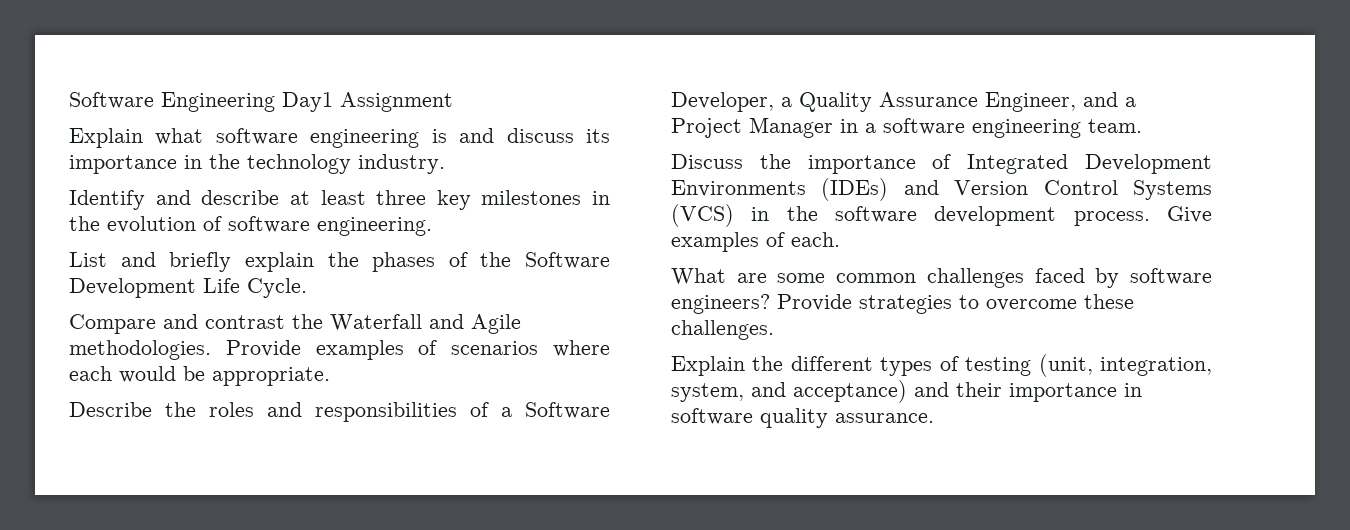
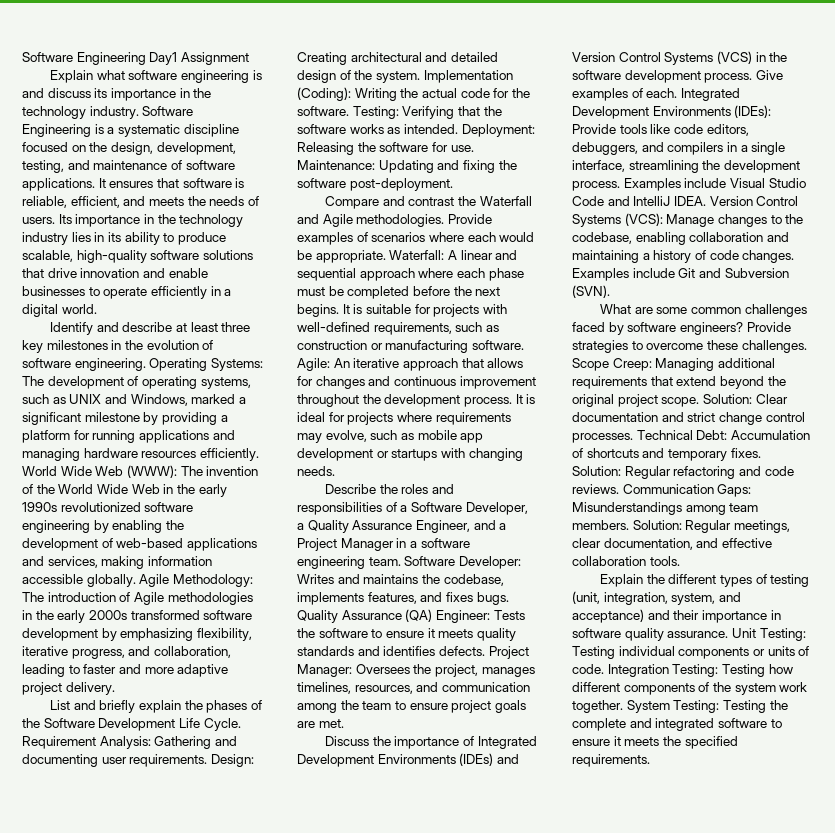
+ Software Engineering is a systematic discipline focused on the design, development, testing, and maintenance of software applications. It ensures that software is reliable, efficient, and meets the needs of users. Its importance in the technology industry lies in its ability to produce scalable, high-quality software solutions that drive innovation and enable businesses to operate efficiently in a digital world.
+ Operating Systems: The development of operating systems, such as UNIX and Windows, marked a significant milestone by providing a platform for running applications and managing hardware resources efficiently. World Wide Web (WWW): The invention of the World Wide Web in the early 1990s revolutionized software engineering by enabling the development of web-based applications and services, making information accessible globally. Agile Methodology: The introduction of Agile methodologies in the early 2000s transformed software development by emphasizing flexibility, iterative progress, and collaboration, leading to faster and more adaptive project delivery.
+ Requirement Analysis: Gathering and documenting user requirements. Design: Creating architectural and detailed design of the system. Implementation (Coding): Writing the actual code for the software. Testing: Verifying that the software works as intended. Deployment: Releasing the software for use. Maintenance: Updating and fixing the software post-deployment.
+ Waterfall: A linear and sequential approach where each phase must be completed before the next begins. It is suitable for projects with well-defined requirements, such as construction or manufacturing software. Agile: An iterative approach that allows for changes and continuous improvement throughout the development process. It is ideal for projects where requirements may evolve, such as mobile app development or startups with changing needs.
+ Software Developer: Writes and maintains the codebase, implements features, and fixes bugs. Quality Assurance (QA) Engineer: Tests the software to ensure it meets quality standards and identifies defects. Project Manager: Oversees the project, manages timelines, resources, and communication among the team to ensure project goals are met.
+ Integrated Development Environments (IDEs): Provide tools like code editors, debuggers, and compilers in a single interface, streamlining the development process. Examples include Visual Studio Code and IntelliJ IDEA. Version Control Systems (VCS): Manage changes to the codebase, enabling collaboration and maintaining a history of code changes. Examples include Git and Subversion (SVN).
+ Scope Creep: Managing additional requirements that extend beyond the original project scope. Solution: Clear documentation and strict change control processes. Technical Debt: Accumulation of shortcuts and temporary fixes. Solution: Regular refactoring and code reviews. Communication Gaps: Misunderstandings among team members. Solution: Regular meetings, clear documentation, and effective collaboration tools.
+ Unit Testing: Testing individual components or units of code. Integration Testing: Testing how different components of the system work together. System Testing: Testing the complete and integrated software to ensure it meets the specified requirements.

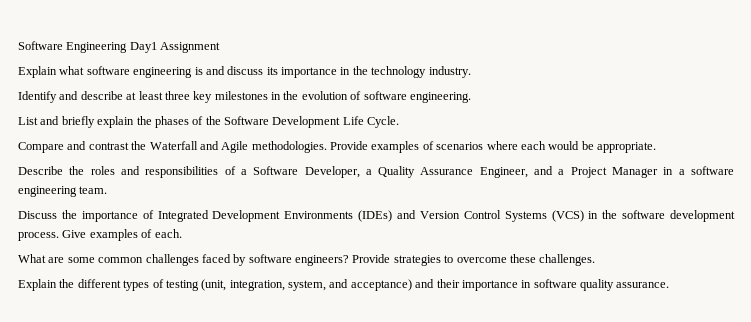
- Software Engineering is a systematic discipline focused on the design, development, testing, and maintenance of software applications. It ensures that software is reliable, efficient, and meets the needs of users. Its importance in the technology industry lies in its ability to produce scalable, high-quality software solutions that drive innovation and enable businesses to operate efficiently in a digital world.
- Operating Systems: The development of operating systems, such as UNIX and Windows, marked a significant milestone by providing a platform for running applications and managing hardware resources efficiently. World Wide Web (WWW): The invention of the World Wide Web in the early 1990s revolutionized software engineering by enabling the development of web-based applications and services, making information accessible globally. Agile Methodology: The introduction of Agile methodologies in the early 2000s transformed software development by emphasizing flexibility, iterative progress, and collaboration, leading to faster and more adaptive project delivery.
- Requirement Analysis: Gathering and documenting user requirements. Design: Creating architectural and detailed design of the system. Implementation (Coding): Writing the actual code for the software. Testing: Verifying that the software works as intended. Deployment: Releasing the software for use. Maintenance: Updating and fixing the software post-deployment.
- Waterfall: A linear and sequential approach where each phase must be completed before the next begins. It is suitable for projects with well-defined requirements, such as construction or manufacturing software. Agile: An iterative approach that allows for changes and continuous improvement throughout the development process. It is ideal for projects where requirements may evolve, such as mobile app development or startups with changing needs.
- Software Developer: Writes and maintains the codebase, implements features, and fixes bugs. Quality Assurance (QA) Engineer: Tests the software to ensure it meets quality standards and identifies defects. Project Manager: Oversees the project, manages timelines, resources, and communication among the team to ensure project goals are met.
- Integrated Development Environments (IDEs): Provide tools like code editors, debuggers, and compilers in a single interface, streamlining the development process. Examples include Visual Studio Code and IntelliJ IDEA. Version Control Systems (VCS): Manage changes to the codebase, enabling collaboration and maintaining a history of code changes. Examples include Git and Subversion (SVN).
- Scope Creep: Managing additional requirements that extend beyond the original project scope. Solution: Clear documentation and strict change control processes. Technical Debt: Accumulation of shortcuts and temporary fixes. Solution: Regular refactoring and code reviews. Communication Gaps: Misunderstandings among team members. Solution: Regular meetings, clear documentation, and effective collaboration tools.
- Unit Testing: Testing individual components or units of code. Integration Testing: Testing how different components of the system work together. System Testing: Testing the complete and integrated software to ensure it meets the specified requirements.

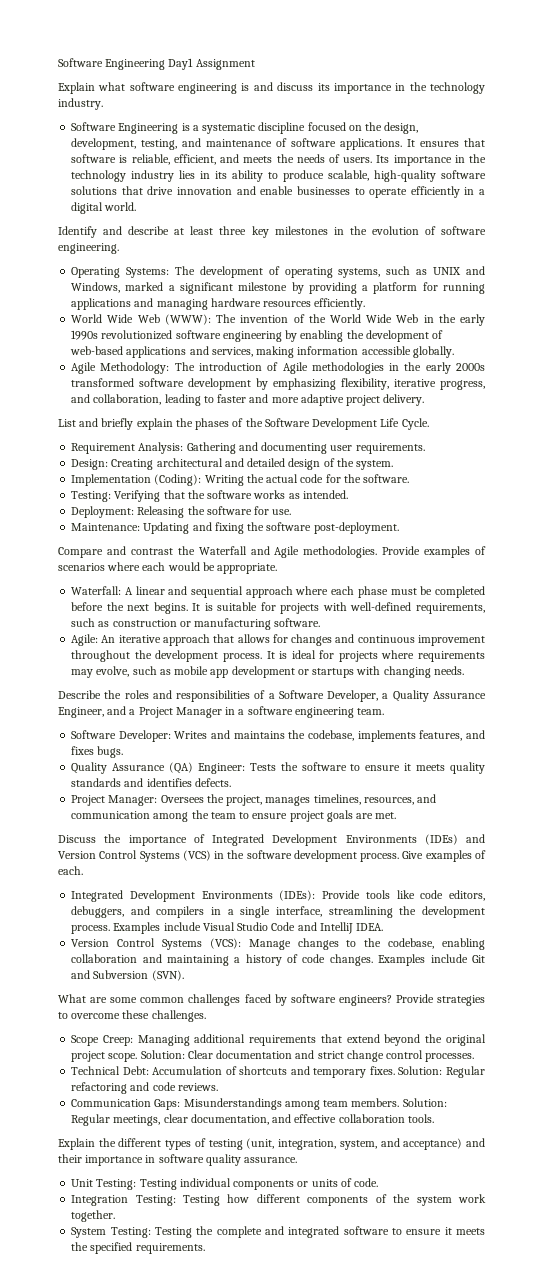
+ Software Engineering is a systematic discipline focused on the design, development, testing, and maintenance of software applications. It ensures that software is reliable, efficient, and meets the needs of users. Its importance in the technology industry lies in its ability to produce scalable, high-quality software solutions that drive innovation and enable businesses to operate efficiently in a digital world.
+ Operating Systems: The development of operating systems, such as UNIX and Windows, marked a significant milestone by providing a platform for running applications and managing hardware resources efficiently.
+ World Wide Web (WWW): The invention of the World Wide Web in the early 1990s revolutionized software engineering by enabling the development of web-based applications and services, making information accessible globally.
+ Agile Methodology: The introduction of Agile methodologies in the early 2000s transformed software development by emphasizing flexibility, iterative progress, and collaboration, leading to faster and more adaptive project delivery.
+ Requirement Analysis: Gathering and documenting user requirements.
+ Design: Creating architectural and detailed design of the system.
+ Implementation (Coding): Writing the actual code for the software.
+ Testing: Verifying that the software works as intended.
+ Deployment: Releasing the software for use.
+ Maintenance: Updating and fixing the software post-deployment.
+ Waterfall: A linear and sequential approach where each phase must be completed before the next begins. It is suitable for projects with well-defined requirements, such as construction or manufacturing software.
+ Agile: An iterative approach that allows for changes and continuous improvement throughout the development process. It is ideal for projects where requirements may evolve, such as mobile app development or startups with changing needs.
+ Software Developer: Writes and maintains the codebase, implements features, and fixes bugs.
+ Quality Assurance (QA) Engineer: Tests the software to ensure it meets quality standards and identifies defects.
+ Project Manager: Oversees the project, manages timelines, resources, and communication among the team to ensure project goals are met.
+ Integrated Development Environments (IDEs): Provide tools like code editors, debuggers, and compilers in a single interface, streamlining the development process. Examples include Visual Studio Code and IntelliJ IDEA.
+ Version Control Systems (VCS): Manage changes to the codebase, enabling collaboration and maintaining a history of code changes. Examples include Git and Subversion (SVN).
+ Scope Creep: Managing additional requirements that extend beyond the original project scope. Solution: Clear documentation and strict change control processes.
+ Technical Debt: Accumulation of shortcuts and temporary fixes. Solution: Regular refactoring and code reviews.
+ Communication Gaps: Misunderstandings among team members. Solution: Regular meetings, clear documentation, and effective collaboration tools.
+ Unit Testing: Testing individual components or units of code.
+ Integration Testing: Testing how different components of the system work together.
+ System Testing: Testing the complete and integrated software to ensure it meets the specified requirements.

